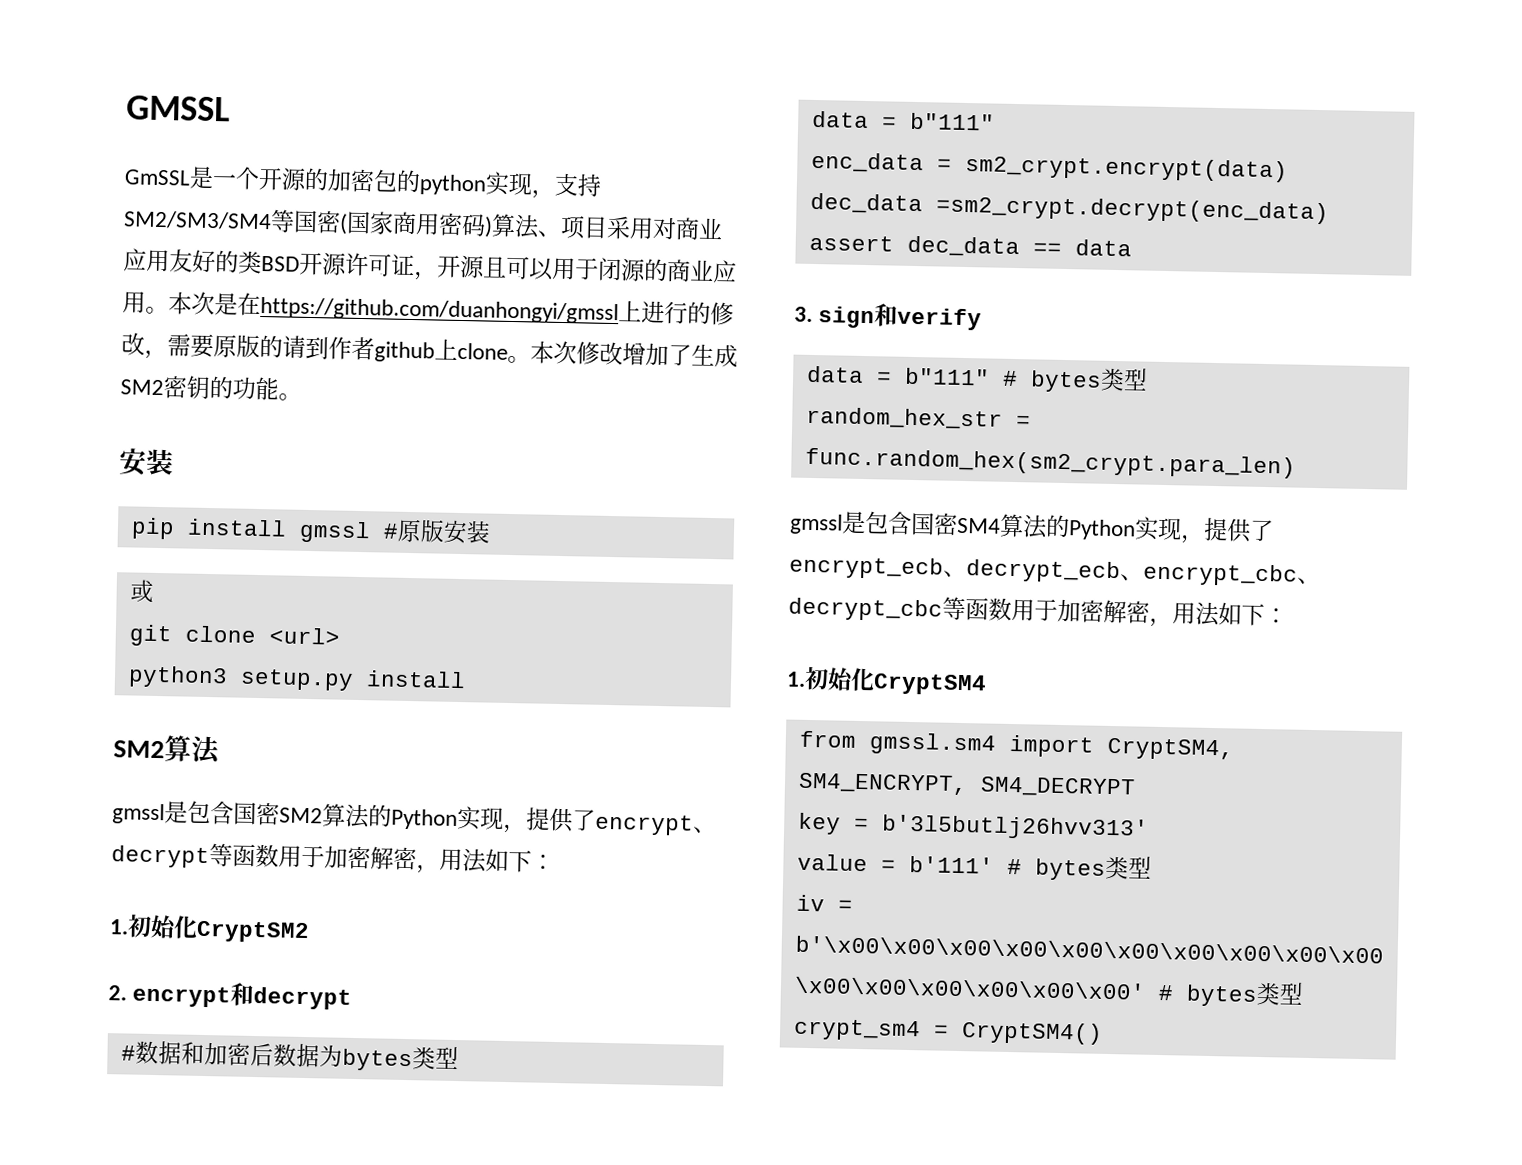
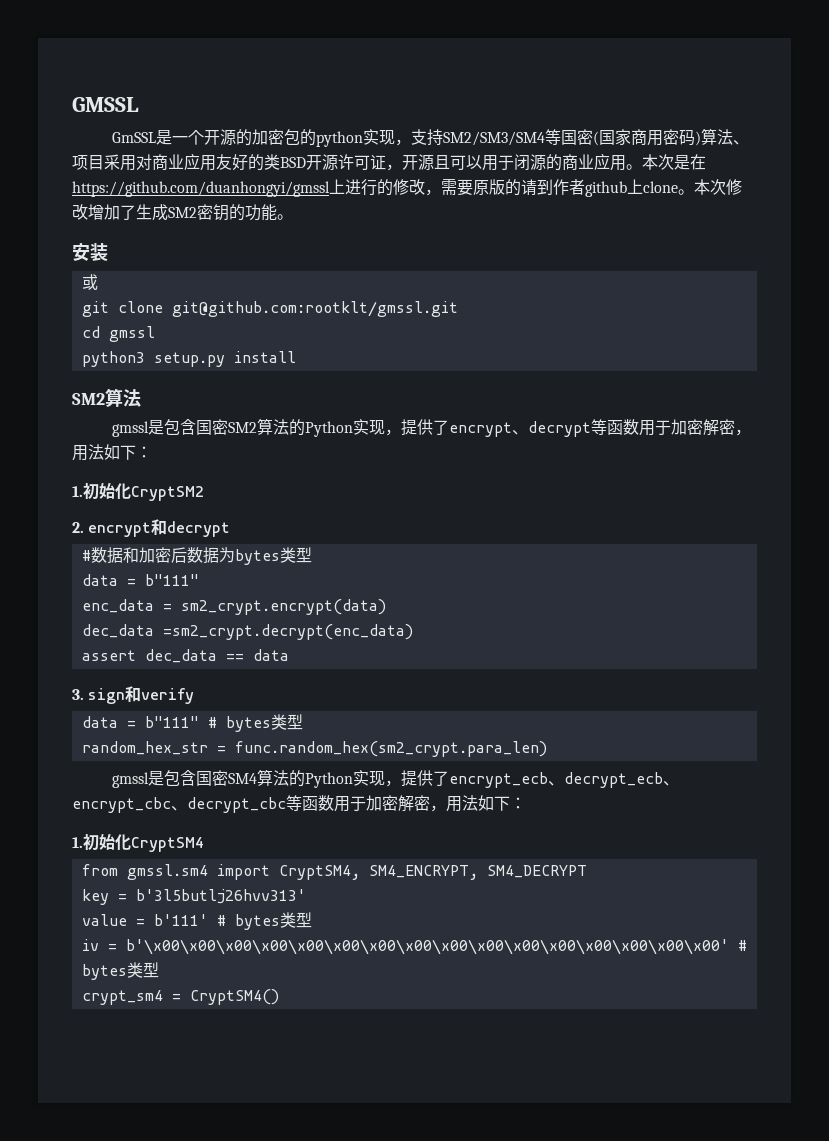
- pip install gmssl #原版安装
- git clone <url>
+ git clone git@github.com:rootklt/gmssl.git
+ cd gmssl

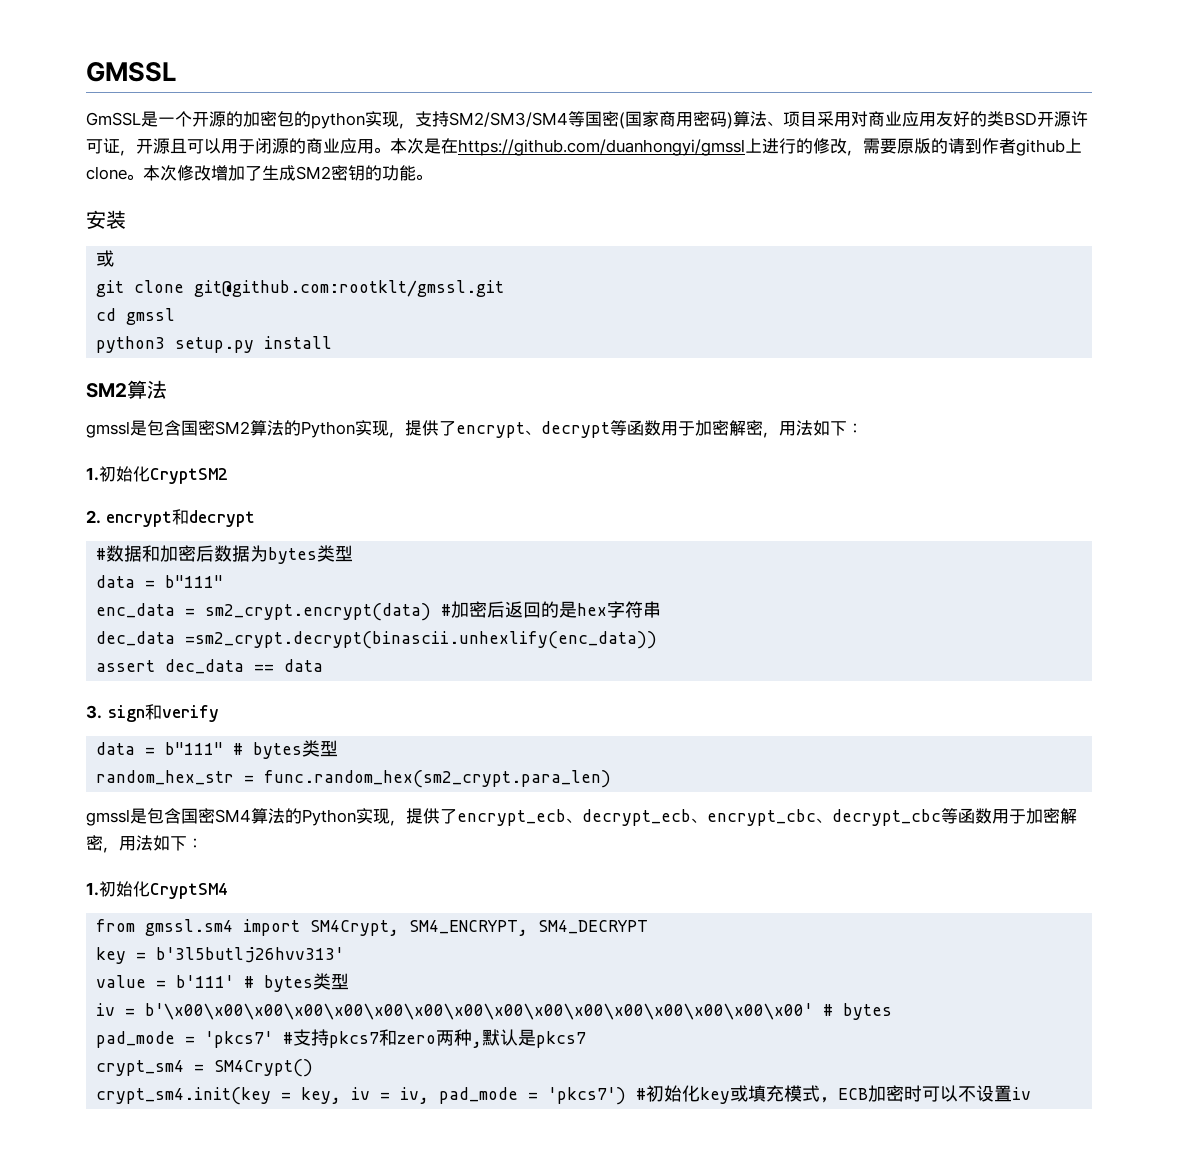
- enc_data = sm2_crypt.encrypt(data)
- dec_data =sm2_crypt.decrypt(enc_data)
+ enc_data = sm2_crypt.encrypt(data) #加密后返回的是hex字符串
+ dec_data =sm2_crypt.decrypt(binascii.unhexlify(enc_data))
- from gmssl.sm4 import CryptSM4, SM4_ENCRYPT, SM4_DECRYPT
+ from gmssl.sm4 import SM4Crypt, SM4_ENCRYPT, SM4_DECRYPT
- iv = b'\x00\x00\x00\x00\x00\x00\x00\x00\x00\x00\x00\x00\x00\x00\x00\x00' # bytes类型
- crypt_sm4 = CryptSM4()
+ iv = b'\x00\x00\x00\x00\x00\x00\x00\x00\x00\x00\x00\x00\x00\x00\x00\x00' # bytes
+ pad_mode = 'pkcs7' #支持pkcs7和zero两种,默认是pkcs7
+ crypt_sm4 = SM4Crypt()
+ crypt_sm4.init(key = key, iv = iv, pad_mode = 'pkcs7') #初始化key或填充模式，ECB加密时可以不设置iv

